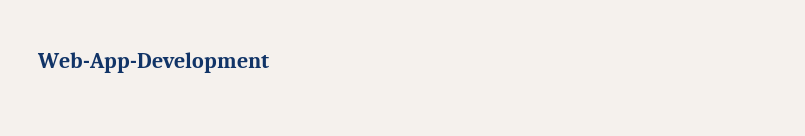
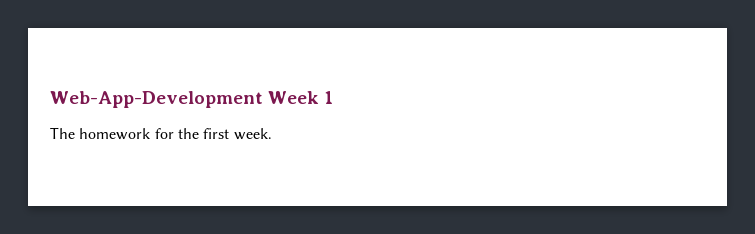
- Web-App-Development
+ Web-App-Development Week 1
+ The homework for the first week.

